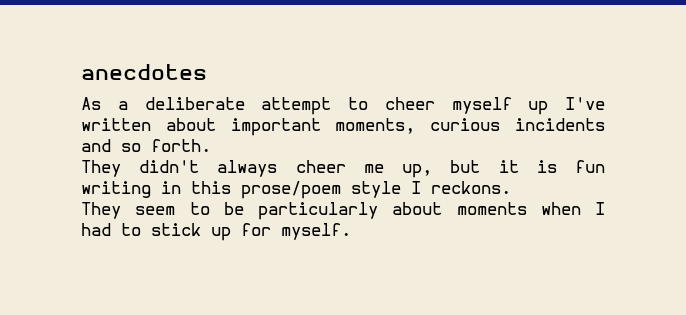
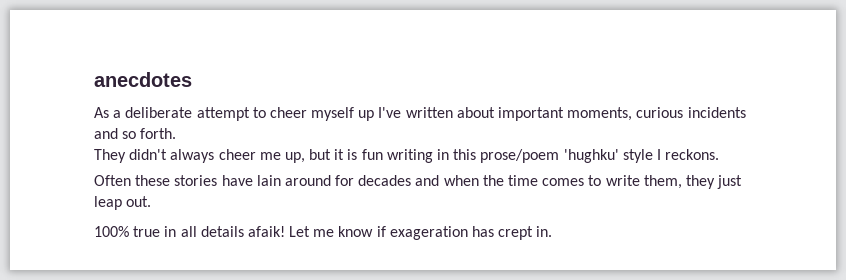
- They didn't always cheer me up, but it is fun writing in this prose/poem style I reckons.
+ They didn't always cheer me up, but it is fun writing in this prose/poem 'hughku' style I reckons.
- They seem to be particularly about moments when I had to stick up for myself.
+ Often these stories have lain around for decades and when the time comes to write them, they just leap out.
+ 100% true in all details afaik! Let me know if exageration has crept in.

